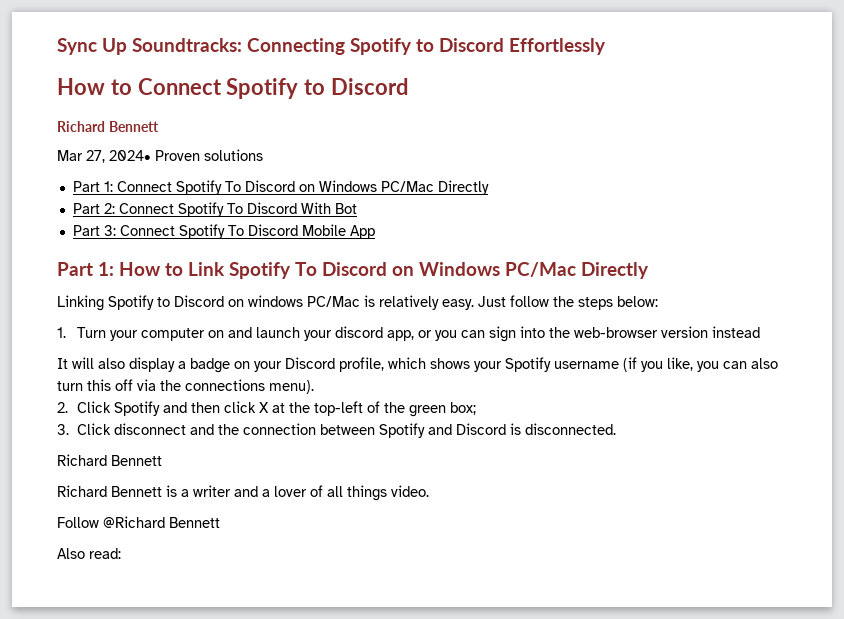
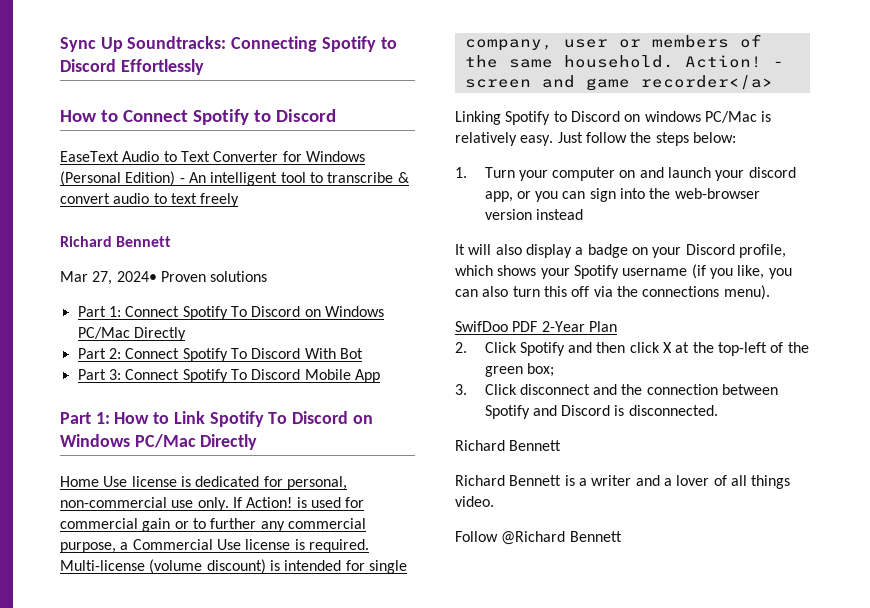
+ EaseText Audio to Text Converter for Windows (Personal Edition) - An intelligent tool to transcribe & convert audio to text freely
+ Home Use license is dedicated for personal, non-commercial use only. If Action! is used for commercial gain or to further any commercial purpose, a Commercial Use license is required. Multi-license (volume discount) is intended for single
+ company, user or members of the same household. Action! - screen and game recorder</a>
+ SwifDoo PDF 2-Year Plan
- Also read:

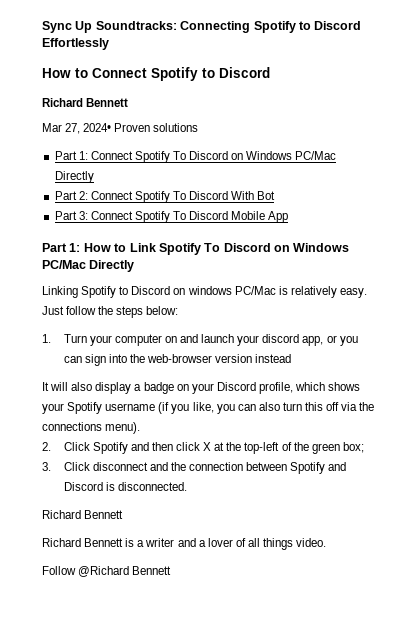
- EaseText Audio to Text Converter for Windows (Personal Edition) - An intelligent tool to transcribe & convert audio to text freely
- Home Use license is dedicated for personal, non-commercial use only. If Action! is used for commercial gain or to further any commercial purpose, a Commercial Use license is required. Multi-license (volume discount) is intended for single
- company, user or members of the same household. Action! - screen and game recorder</a>
- SwifDoo PDF 2-Year Plan

